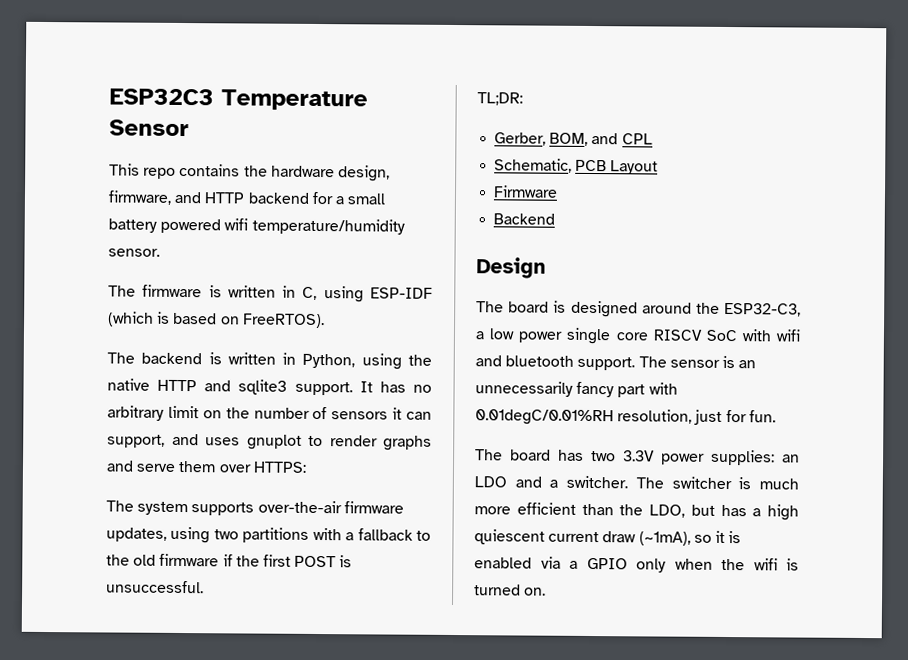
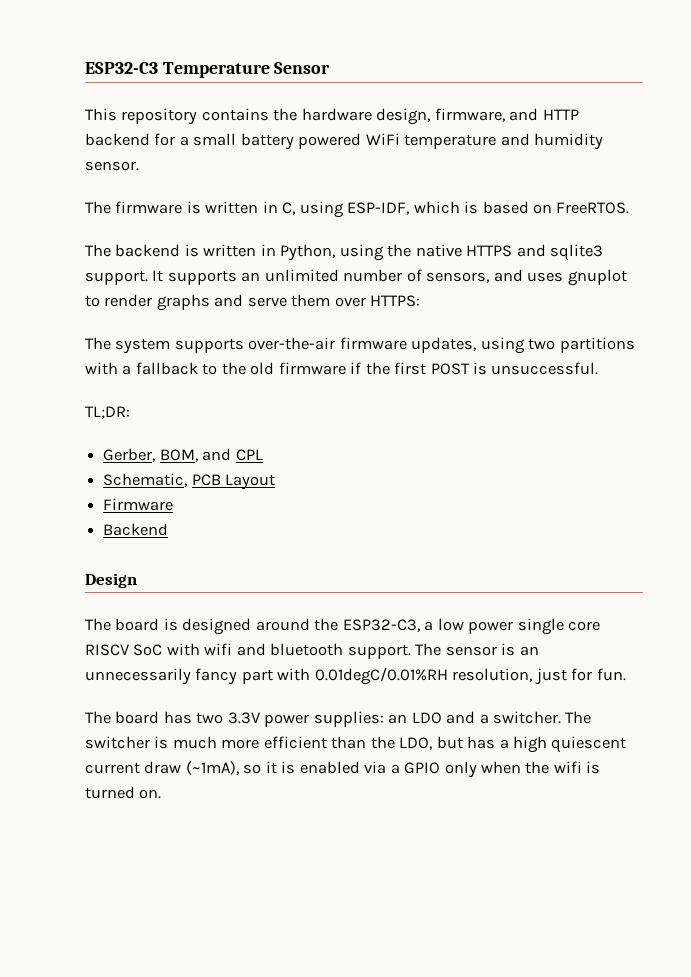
- ESP32C3 Temperature Sensor
+ ESP32-C3 Temperature Sensor
- This repo contains the hardware design, firmware, and HTTP backend for a small battery powered wifi temperature/humidity sensor.
+ This repository contains the hardware design, firmware, and HTTP backend for a small battery powered WiFi temperature and humidity sensor.
- The firmware is written in C, using ESP-IDF (which is based on FreeRTOS).
+ The firmware is written in C, using ESP-IDF, which is based on FreeRTOS.
- The backend is written in Python, using the native HTTP and sqlite3 support.
+ The backend is written in Python, using the native HTTPS and sqlite3 support.
- It has no arbitrary limit on the number of sensors it can support, and uses gnuplot to render graphs and serve them over HTTPS:
+ It supports an unlimited number of sensors, and uses gnuplot to render graphs and serve them over HTTPS:

